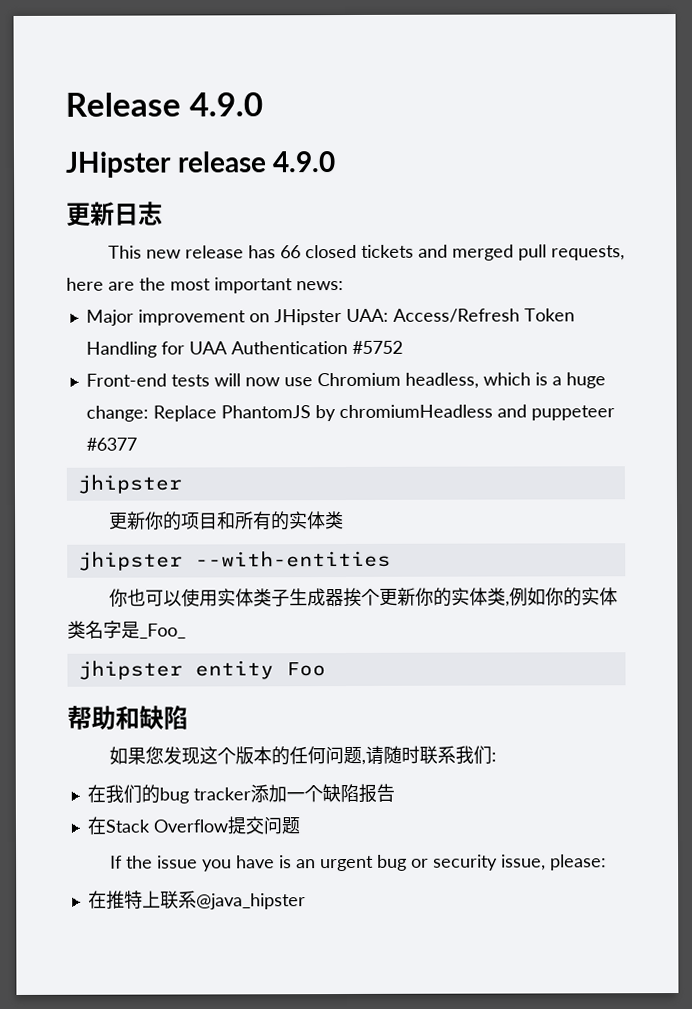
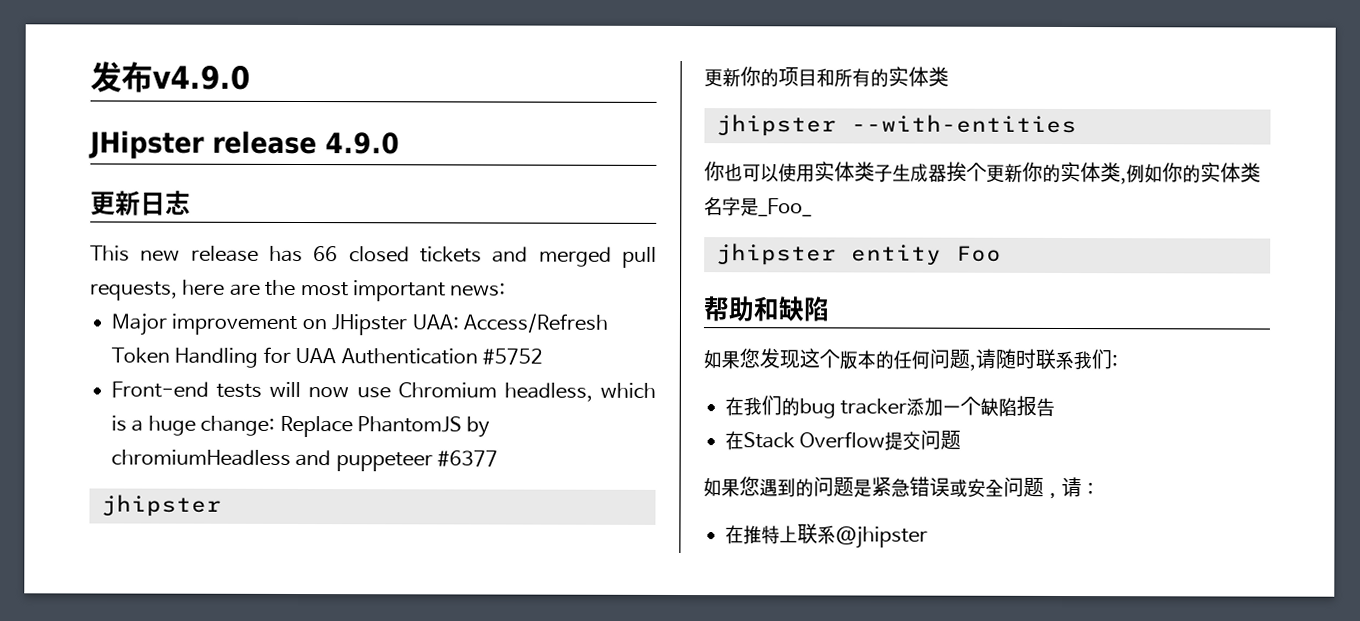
- Release 4.9.0
+ 发布v4.9.0
- If the issue you have is an urgent bug or security issue, please:
+ 如果您遇到的问题是紧急错误或安全问题，请：
- 在推特上联系@java_hipster
+ 在推特上联系@jhipster

